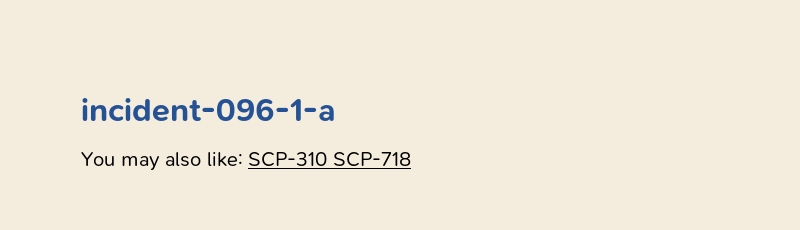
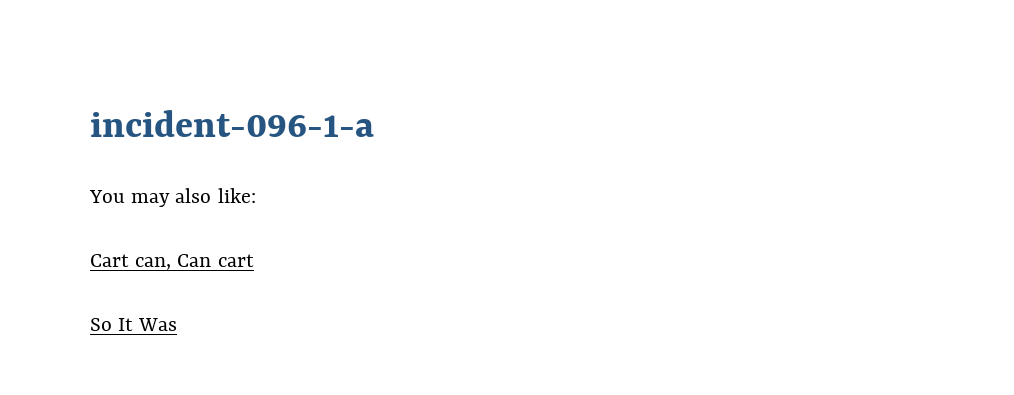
- You may also like: SCP-310 SCP-718
+ You may also like:
+ Cart can, Can cart
+ So It Was

